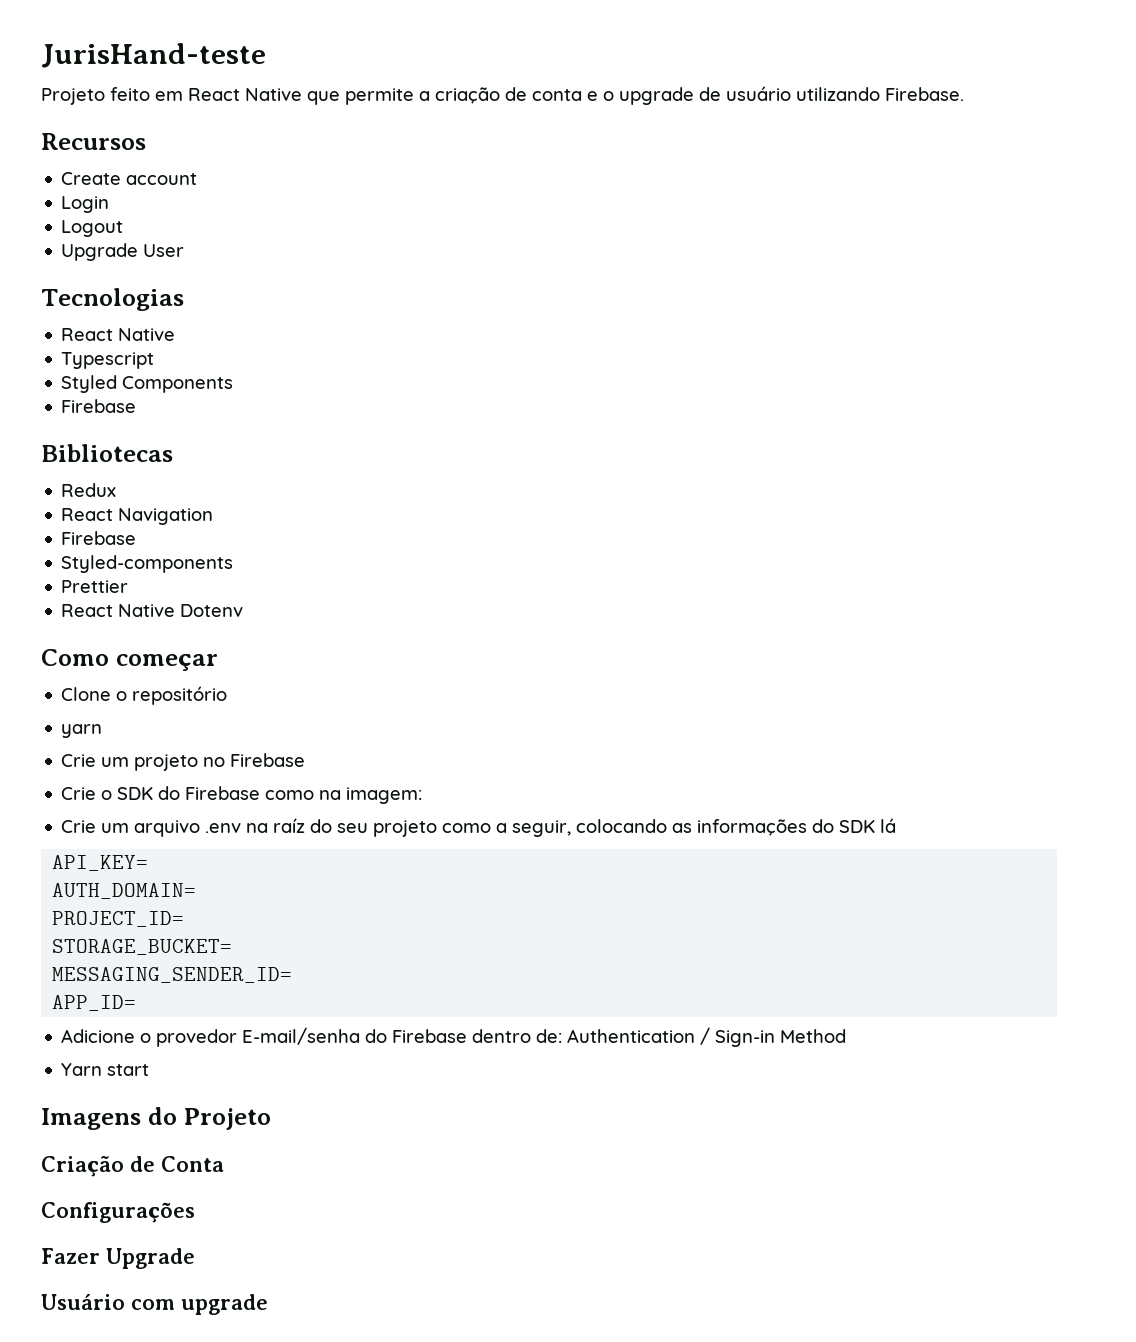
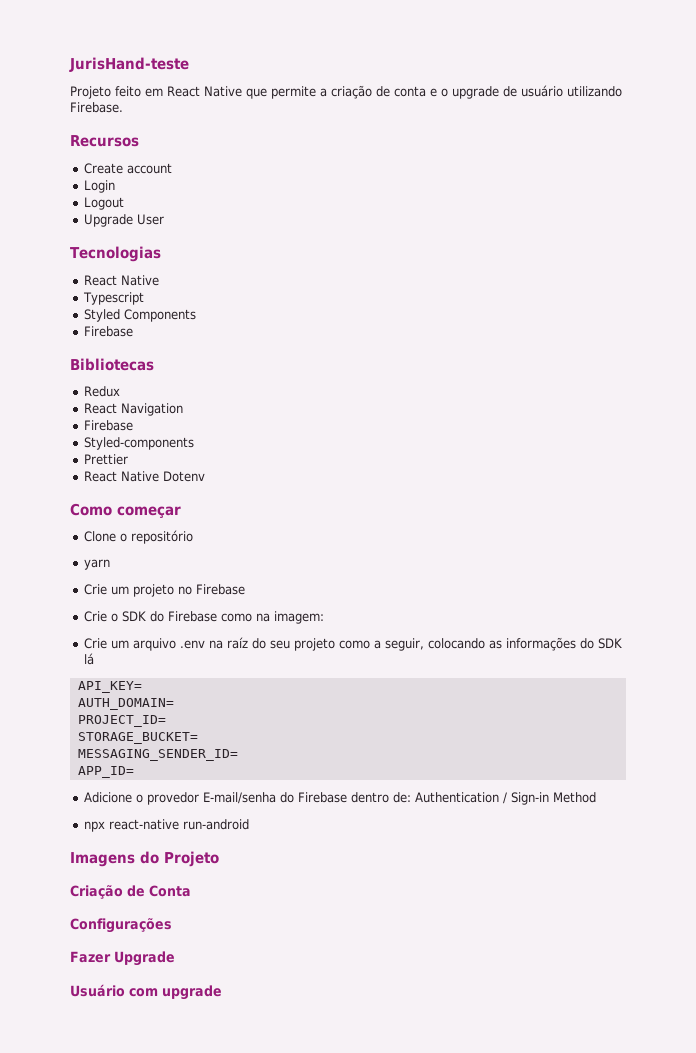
- Yarn start
+ npx react-native run-android

